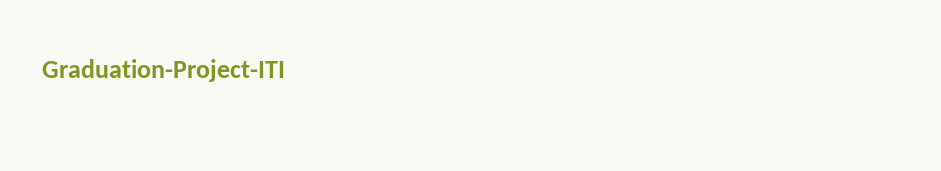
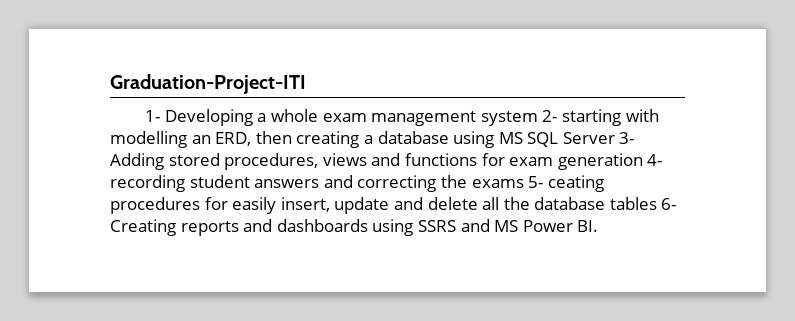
+ 1- Developing a whole exam management system 2- starting with modelling an ERD, then creating a database using MS SQL Server 3- Adding stored procedures, views and functions for exam generation 4- recording student answers and correcting the exams 5- ceating procedures for easily insert, update and delete all the database tables 6- Creating reports and dashboards using SSRS and MS Power BI.

